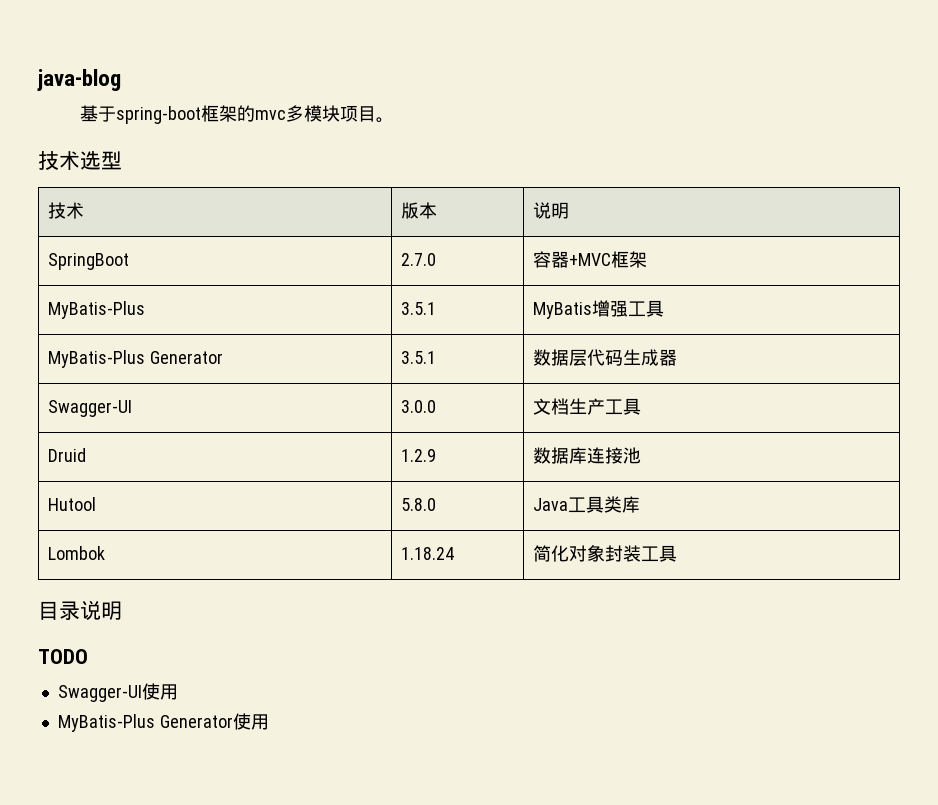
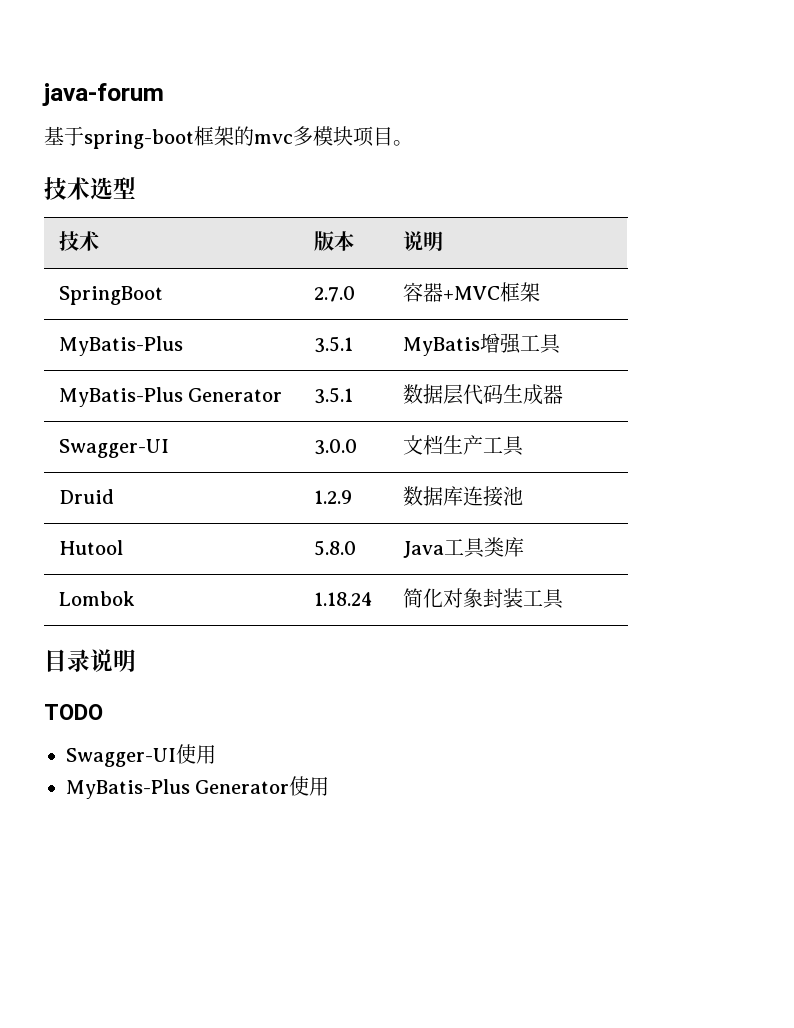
- java-blog
+ java-forum

